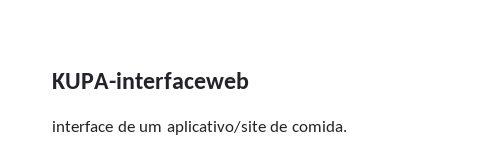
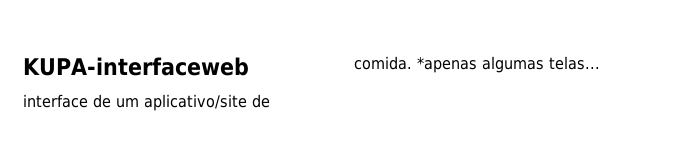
+ *apenas algumas telas...

